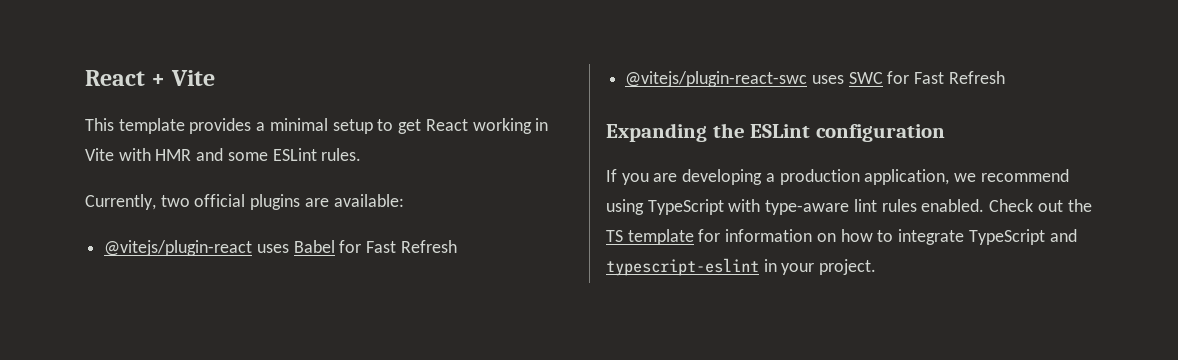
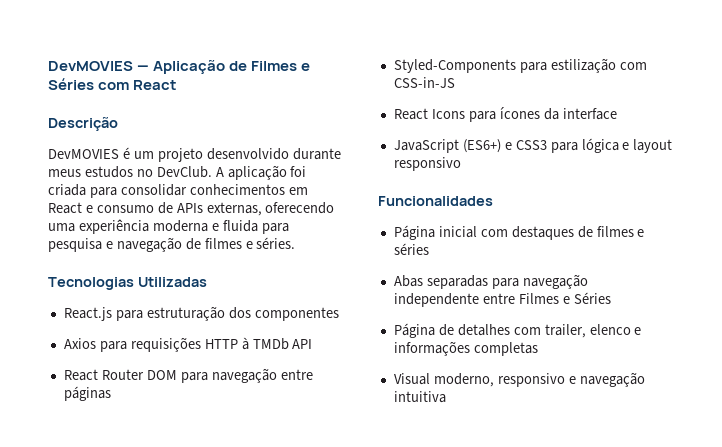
- React + Vite
- This template provides a minimal setup to get React working in Vite with HMR and some ESLint rules.
- Currently, two official plugins are available:
- @vitejs/plugin-react uses Babel for Fast Refresh
- @vitejs/plugin-react-swc uses SWC for Fast Refresh
- Expanding the ESLint configuration
- If you are developing a production application, we recommend using TypeScript with type-aware lint rules enabled. Check out the TS template for information on how to integrate TypeScript and typescript-eslint in your project.
+ DevMOVIES — Aplicação de Filmes e Séries com React
+ Descrição
+ DevMOVIES é um projeto desenvolvido durante meus estudos no DevClub. A aplicação foi criada para consolidar conhecimentos em React e consumo de APIs externas, oferecendo uma experiência moderna e fluida para pesquisa e navegação de filmes e séries.
+ Tecnologias Utilizadas
+ React.js para estruturação dos componentes
+ Axios para requisições HTTP à TMDb API
+ React Router DOM para navegação entre páginas
+ Styled-Components para estilização com CSS-in-JS
+ React Icons para ícones da interface
+ JavaScript (ES6+) e CSS3 para lógica e layout responsivo
+ Funcionalidades
+ Página inicial com destaques de filmes e séries
+ Abas separadas para navegação independente entre Filmes e Séries
+ Página de detalhes com trailer, elenco e informações completas
+ Visual moderno, responsivo e navegação intuitiva

